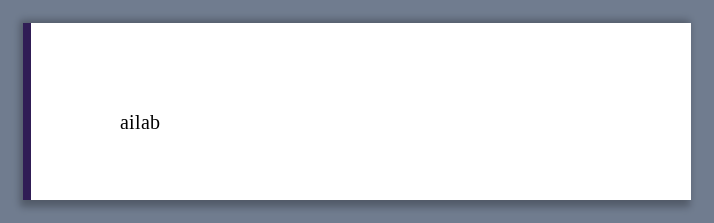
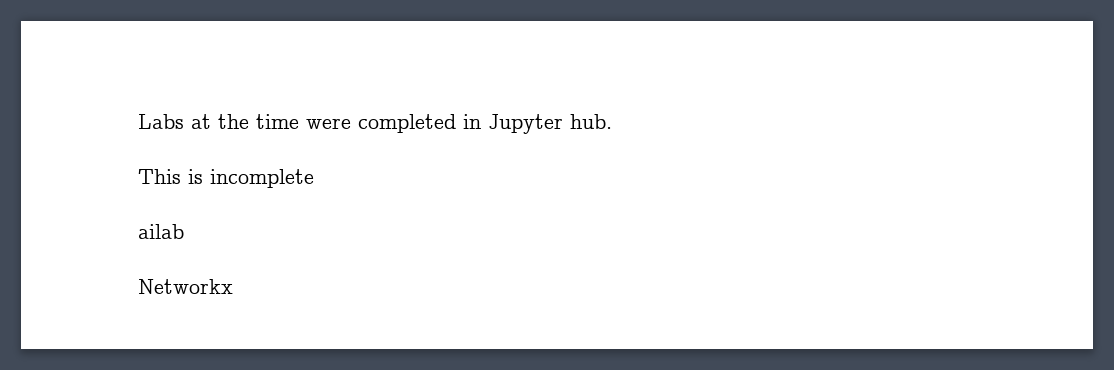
+ Labs at the time were completed in Jupyter hub.
+ This is incomplete
+ Networkx

